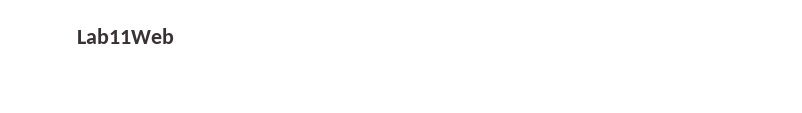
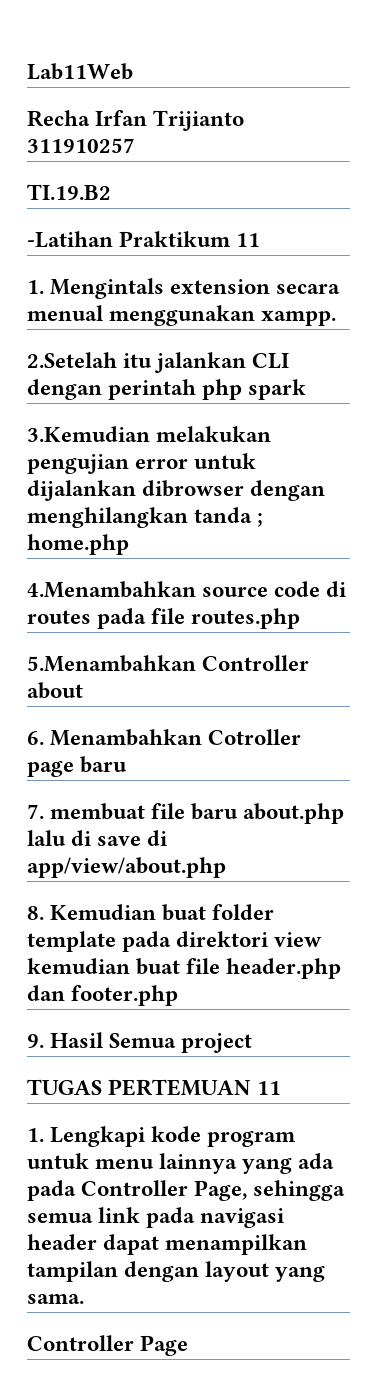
+ Recha Irfan Trijianto 311910257
+ TI.19.B2
+ -Latihan Praktikum 11
+ 1. Mengintals extension secara menual menggunakan xampp.
+ 2.Setelah itu jalankan CLI dengan perintah php spark
+ 3.Kemudian melakukan pengujian error untuk dijalankan dibrowser dengan menghilangkan tanda ; home.php
+ 4.Menambahkan source code di routes pada file routes.php
+ 5.Menambahkan Controller about
+ 6. Menambahkan Cotroller page baru
+ 7. membuat file baru about.php lalu di save di app/view/about.php
+ 8. Kemudian buat folder template pada direktori view kemudian buat file header.php dan footer.php
+ 9. Hasil Semua project
+ TUGAS PERTEMUAN 11
+ 1. Lengkapi kode program untuk menu lainnya yang ada pada Controller Page, sehingga semua link pada navigasi header dapat menampilkan tampilan dengan layout yang sama.
+ Controller Page

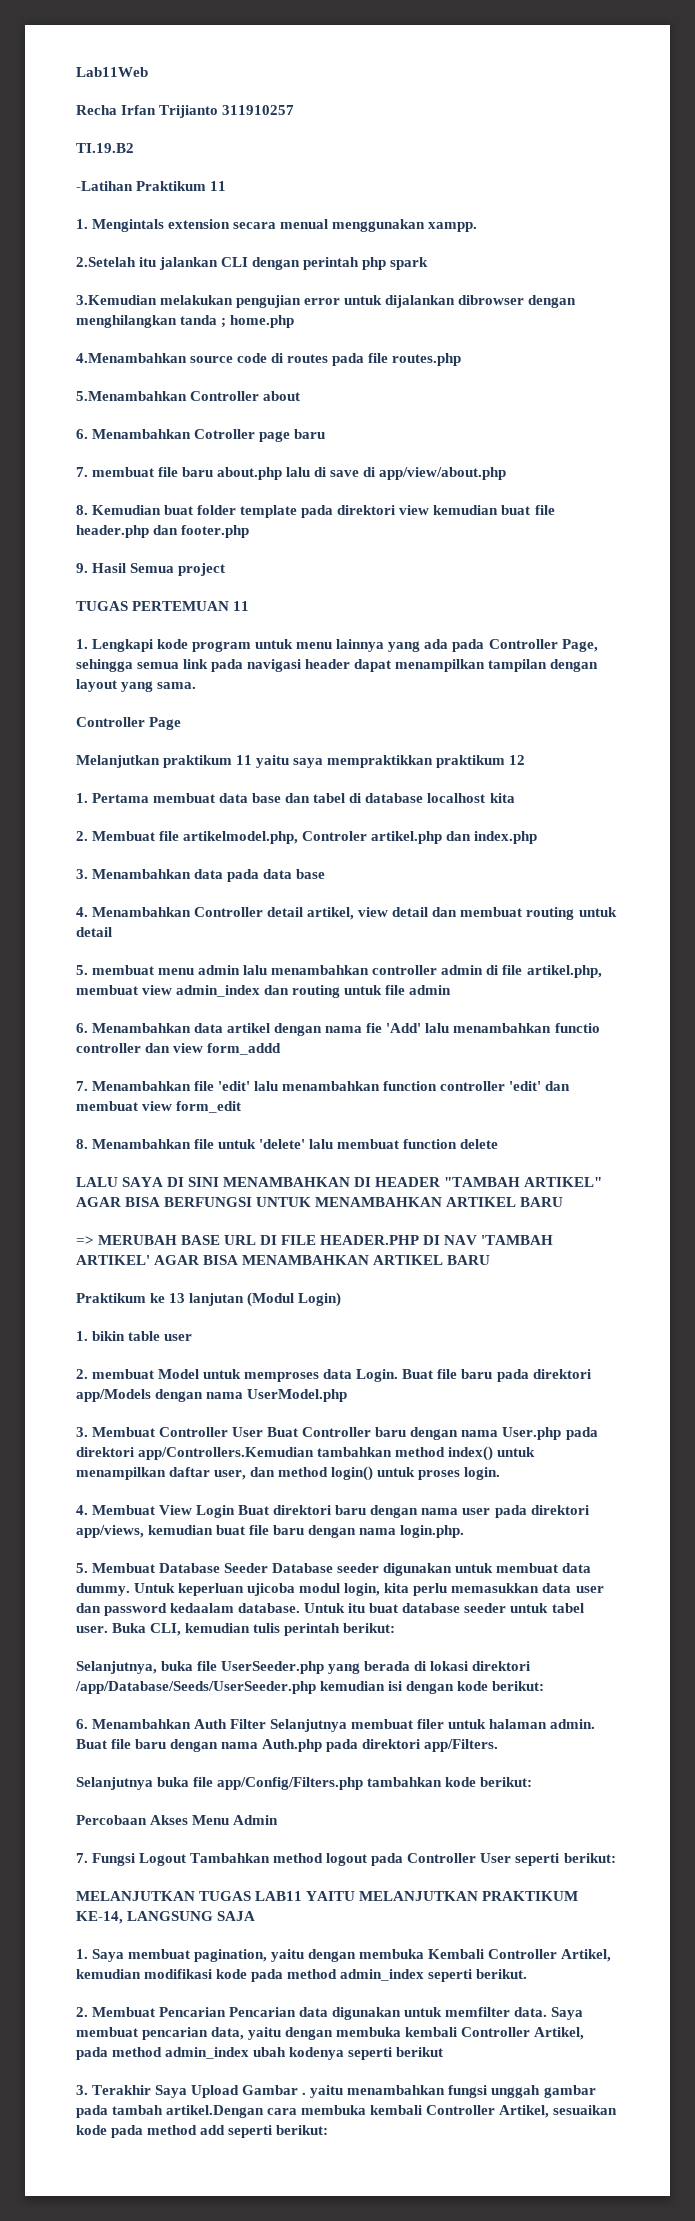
+ Melanjutkan praktikum 11 yaitu saya mempraktikkan praktikum 12
+ 1. Pertama membuat data base dan tabel di database localhost kita
+ 2. Membuat file artikelmodel.php, Controler artikel.php dan index.php
+ 3. Menambahkan data pada data base
+ 4. Menambahkan Controller detail artikel, view detail dan membuat routing untuk detail
+ 5. membuat menu admin lalu menambahkan controller admin di file artikel.php, membuat view admin_index dan routing untuk file admin
+ 6. Menambahkan data artikel dengan nama fie 'Add' lalu menambahkan functio controller dan view form_addd
+ 7. Menambahkan file 'edit' lalu menambahkan function controller 'edit' dan membuat view form_edit
+ 8. Menambahkan file untuk 'delete' lalu membuat function delete
+ LALU SAYA DI SINI MENAMBAHKAN DI HEADER "TAMBAH ARTIKEL" AGAR BISA BERFUNGSI UNTUK MENAMBAHKAN ARTIKEL BARU
+ => MERUBAH BASE URL DI FILE HEADER.PHP DI NAV 'TAMBAH ARTIKEL' AGAR BISA MENAMBAHKAN ARTIKEL BARU
+ Praktikum ke 13 lanjutan (Modul Login)
+ 1. bikin table user
+ 2. membuat Model untuk memproses data Login. Buat file baru pada direktori app/Models dengan nama UserModel.php
+ 3. Membuat Controller User Buat Controller baru dengan nama User.php pada direktori app/Controllers.Kemudian tambahkan method index() untuk menampilkan daftar user, dan method login() untuk proses login.
+ 4. Membuat View Login Buat direktori baru dengan nama user pada direktori app/views, kemudian buat file baru dengan nama login.php.
+ 5. Membuat Database Seeder Database seeder digunakan untuk membuat data dummy. Untuk keperluan ujicoba modul login, kita perlu memasukkan data user dan password kedaalam database. Untuk itu buat database seeder untuk tabel user. Buka CLI, kemudian tulis perintah berikut:
+ Selanjutnya, buka file UserSeeder.php yang berada di lokasi direktori /app/Database/Seeds/UserSeeder.php kemudian isi dengan kode berikut:
+ 6. Menambahkan Auth Filter Selanjutnya membuat filer untuk halaman admin. Buat file baru dengan nama Auth.php pada direktori app/Filters.
+ Selanjutnya buka file app/Config/Filters.php tambahkan kode berikut:
+ Percobaan Akses Menu Admin
+ 7. Fungsi Logout Tambahkan method logout pada Controller User seperti berikut:
+ MELANJUTKAN TUGAS LAB11 YAITU MELANJUTKAN PRAKTIKUM KE-14, LANGSUNG SAJA
+ 1. Saya membuat pagination, yaitu dengan membuka Kembali Controller Artikel, kemudian modifikasi kode pada method admin_index seperti berikut.
+ 2. Membuat Pencarian Pencarian data digunakan untuk memfilter data. Saya membuat pencarian data, yaitu dengan membuka kembali Controller Artikel, pada method admin_index ubah kodenya seperti berikut
+ 3. Terakhir Saya Upload Gambar . yaitu menambahkan fungsi unggah gambar pada tambah artikel.Dengan cara membuka kembali Controller Artikel, sesuaikan kode pada method add seperti berikut:

